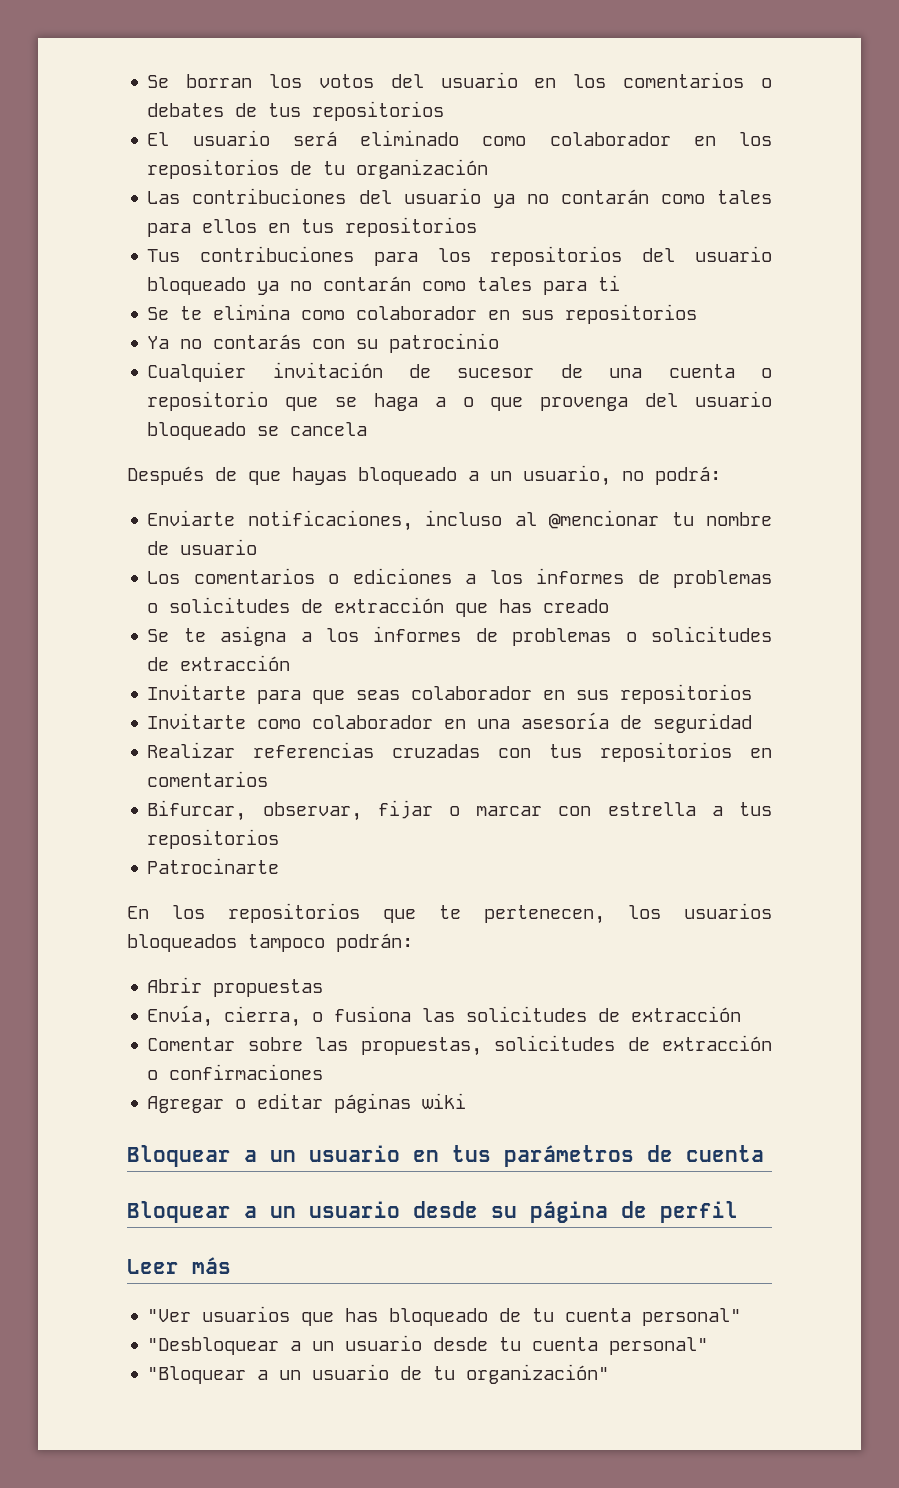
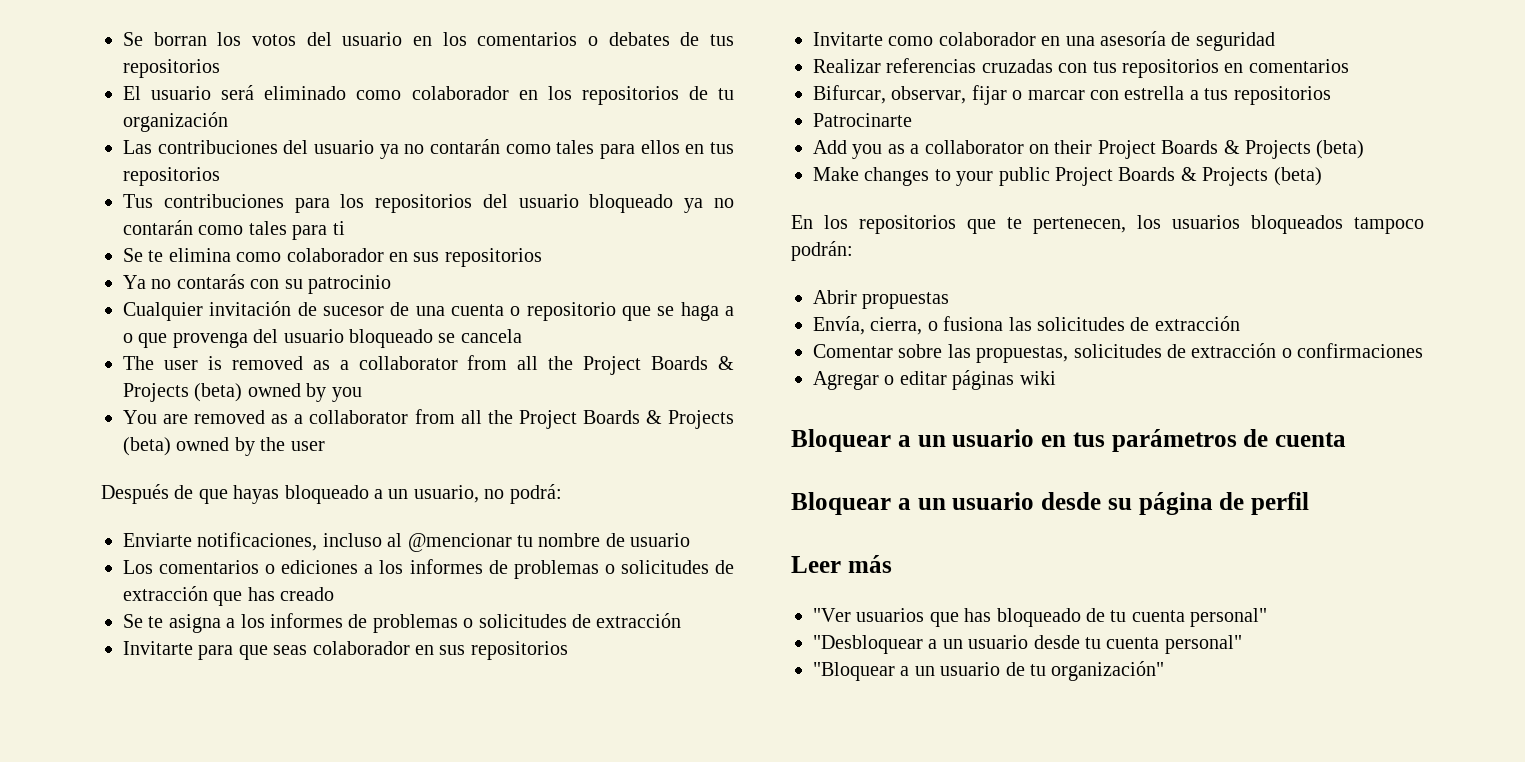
+ The user is removed as a collaborator from all the Project Boards & Projects (beta) owned by you
+ You are removed as a collaborator from all the Project Boards & Projects (beta) owned by the user
+ Add you as a collaborator on their Project Boards & Projects (beta)
+ Make changes to your public Project Boards & Projects (beta)

